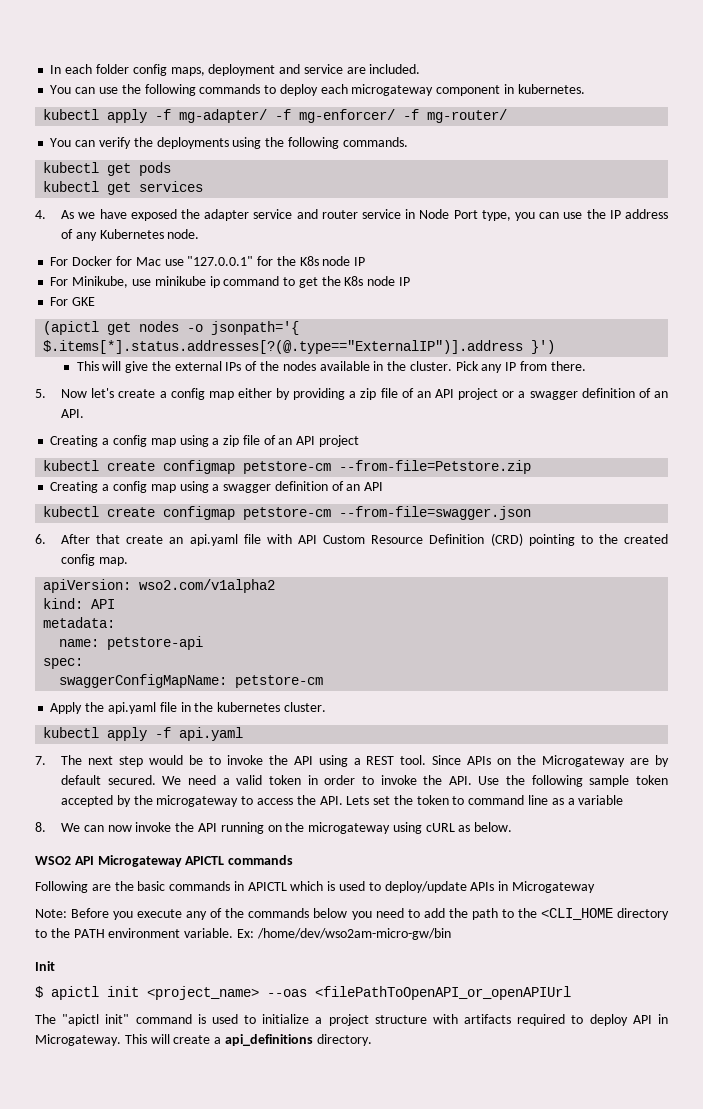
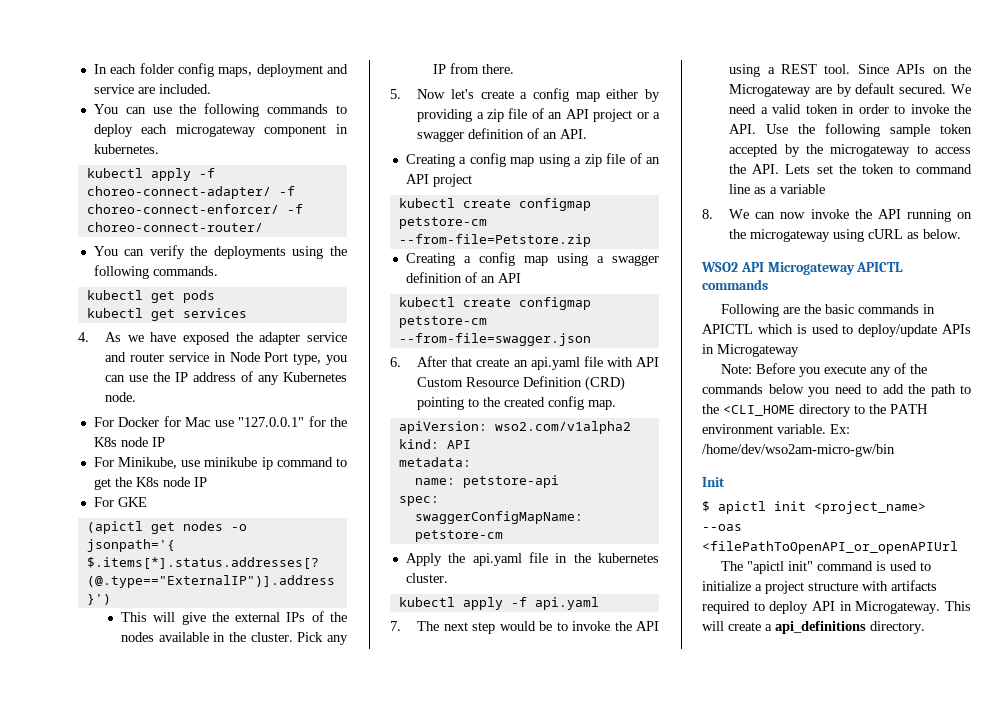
- kubectl apply -f mg-adapter/ -f mg-enforcer/ -f mg-router/
+ kubectl apply -f choreo-connect-adapter/ -f choreo-connect-enforcer/ -f choreo-connect-router/

